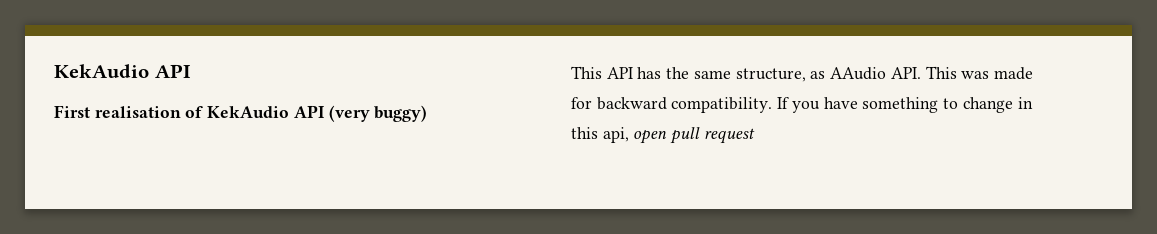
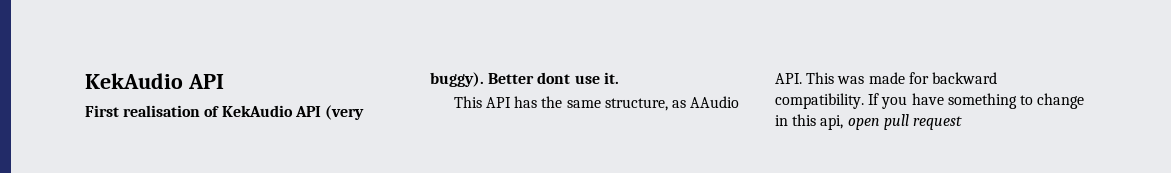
- First realisation of KekAudio API (very buggy)
+ First realisation of KekAudio API (very buggy). Better dont use it.

